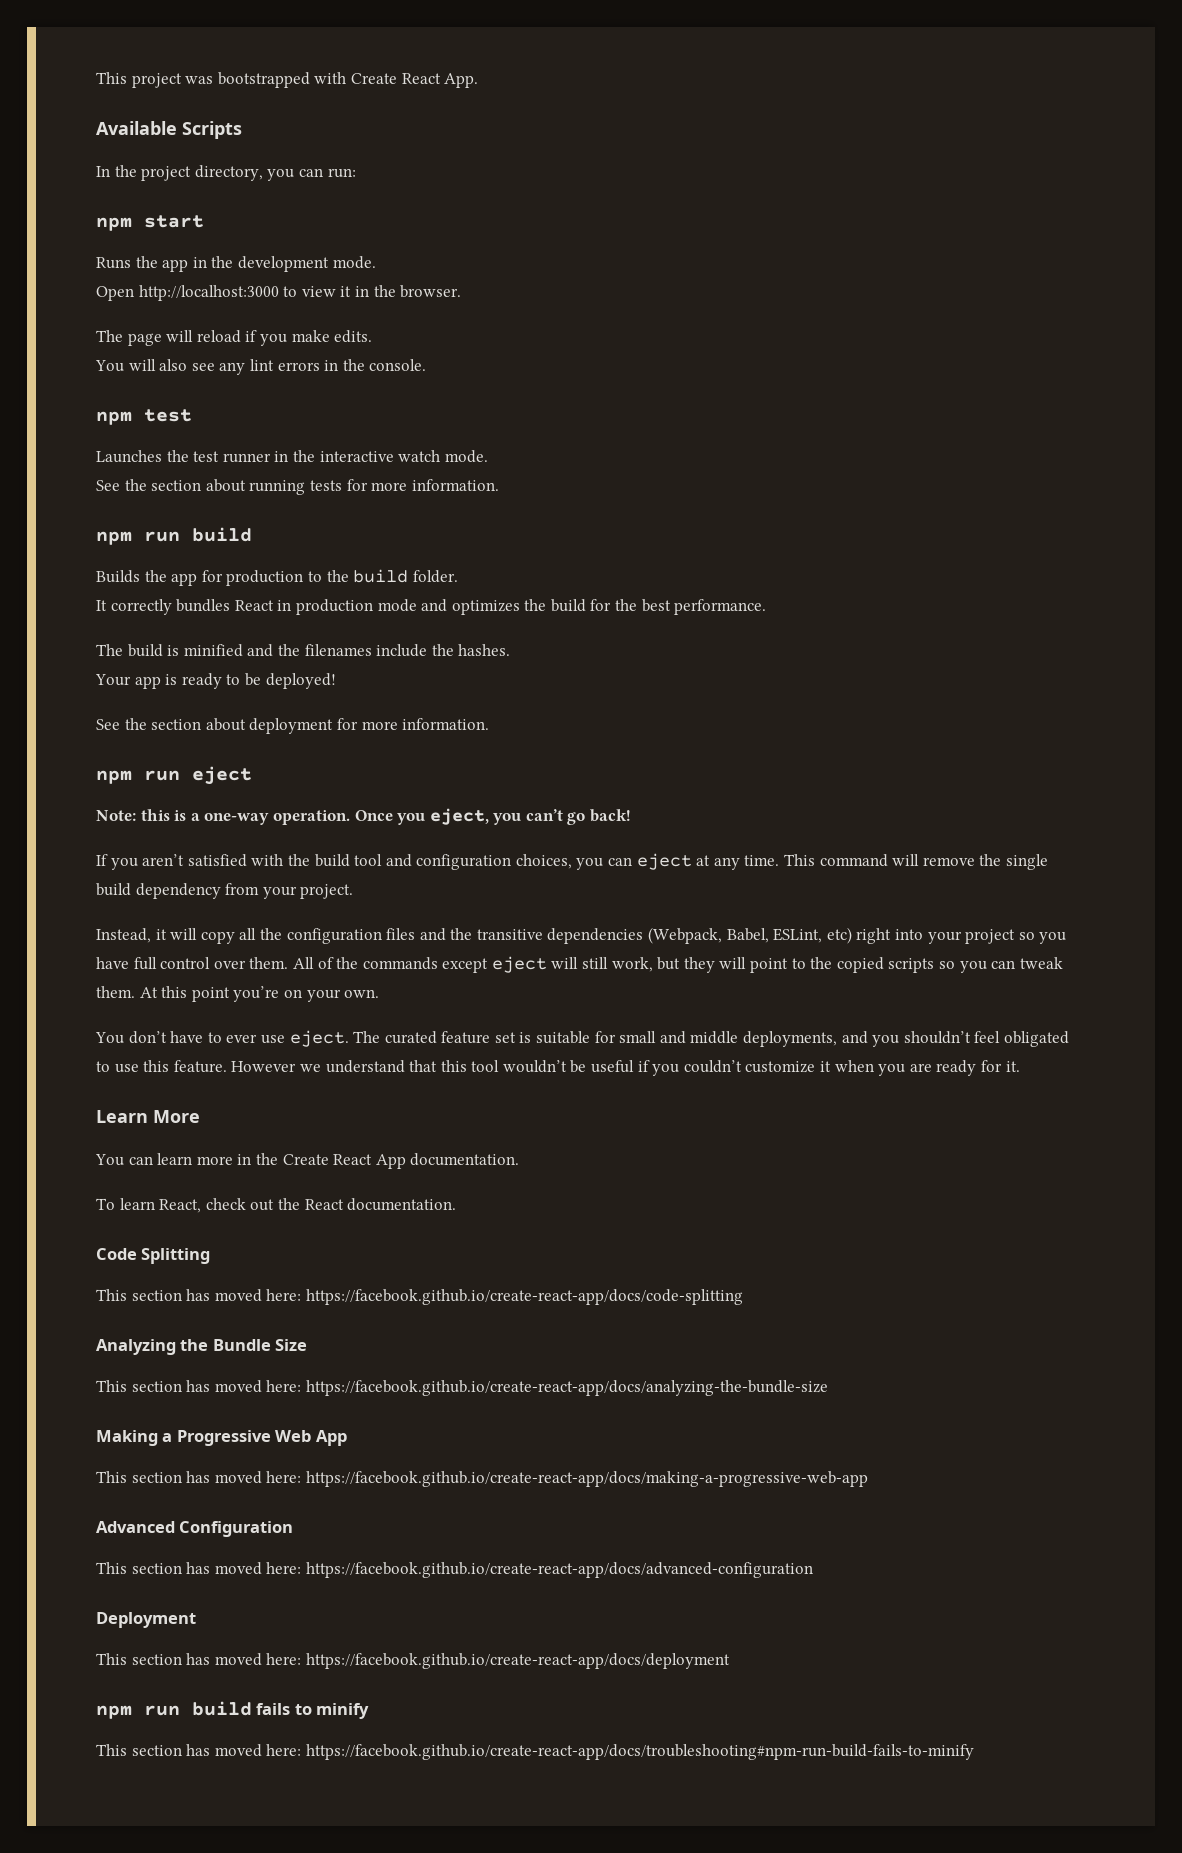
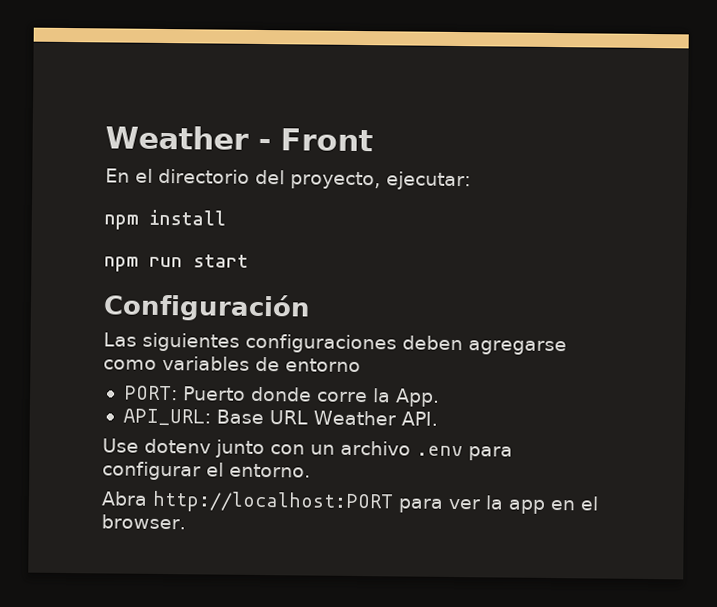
- This project was bootstrapped with Create React App.
- Available Scripts
- In the project directory, you can run:
- npm start
- Runs the app in the development mode.
- Open http://localhost:3000 to view it in the browser.
- The page will reload if you make edits.
- You will also see any lint errors in the console.
- npm test
- Launches the test runner in the interactive watch mode.
- See the section about running tests for more information.
- npm run build
- Builds the app for production to the build folder.
- It correctly bundles React in production mode and optimizes the build for the best performance.
- The build is minified and the filenames include the hashes.
- Your app is ready to be deployed!
- See the section about deployment for more information.
- npm run eject
- Note: this is a one-way operation. Once you eject, you can’t go back!
- If you aren’t satisfied with the build tool and configuration choices, you can eject at any time. This command will remove the single build dependency from your project.
- Instead, it will copy all the configuration files and the transitive dependencies (Webpack, Babel, ESLint, etc) right into your project so you have full control over them. All of the commands except eject will still work, but they will point to the copied scripts so you can tweak them. At this point you’re on your own.
- You don’t have to ever use eject. The curated feature set is suitable for small and middle deployments, and you shouldn’t feel obligated to use this feature. However we understand that this tool wouldn’t be useful if you couldn’t customize it when you are ready for it.
- Learn More
- You can learn more in the Create React App documentation.
- To learn React, check out the React documentation.
- Code Splitting
- This section has moved here: https://facebook.github.io/create-react-app/docs/code-splitting
- Analyzing the Bundle Size
- This section has moved here: https://facebook.github.io/create-react-app/docs/analyzing-the-bundle-size
- Making a Progressive Web App
- This section has moved here: https://facebook.github.io/create-react-app/docs/making-a-progressive-web-app
- Advanced Configuration
- This section has moved here: https://facebook.github.io/create-react-app/docs/advanced-configuration
- Deployment
- This section has moved here: https://facebook.github.io/create-react-app/docs/deployment
- npm run build fails to minify
- This section has moved here: https://facebook.github.io/create-react-app/docs/troubleshooting#npm-run-build-fails-to-minify
+ Weather - Front
+ En el directorio del proyecto, ejecutar:
+ npm install
+ npm run start
+ Configuración
+ Las siguientes configuraciones deben agregarse como variables de entorno
+ PORT: Puerto donde corre la App.
+ API_URL: Base URL Weather API.
+ Use dotenv junto con un archivo .env para configurar el entorno.
+ Abra http://localhost:PORT para ver la app en el browser.

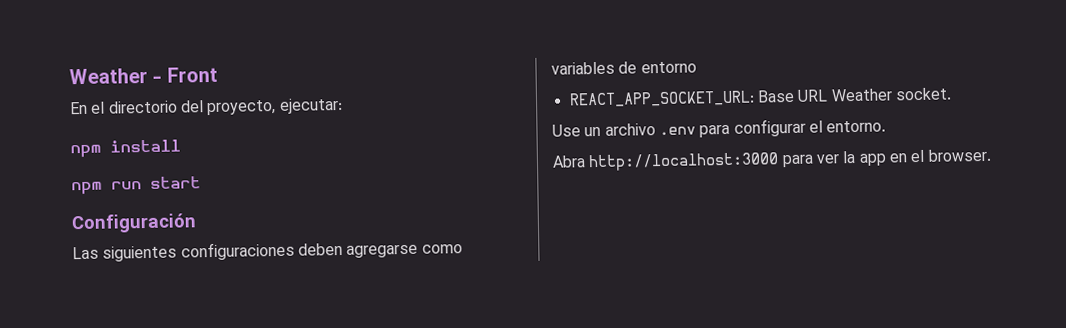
- PORT: Puerto donde corre la App.
- API_URL: Base URL Weather API.
+ REACT_APP_SOCKET_URL: Base URL Weather socket.
- Use dotenv junto con un archivo .env para configurar el entorno.
+ Use un archivo .env para configurar el entorno.
- Abra http://localhost:PORT para ver la app en el browser.
+ Abra http://localhost:3000 para ver la app en el browser.

